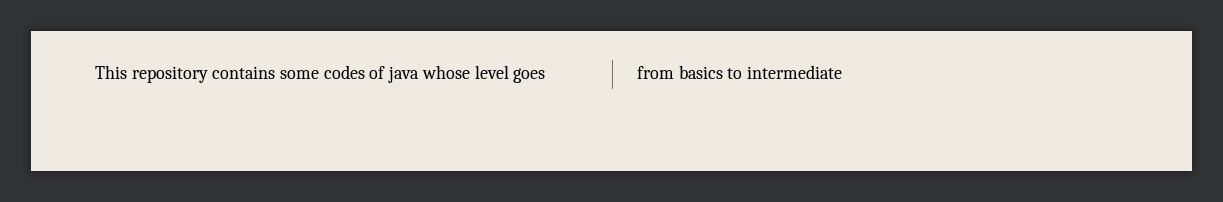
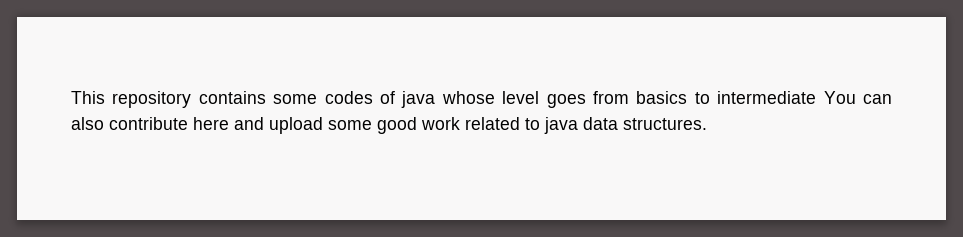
- This repository contains some codes of java whose level goes from basics to intermediate
+ This repository contains some codes of java whose level goes from basics to intermediate You can also contribute here and upload some good work related to java data structures.

